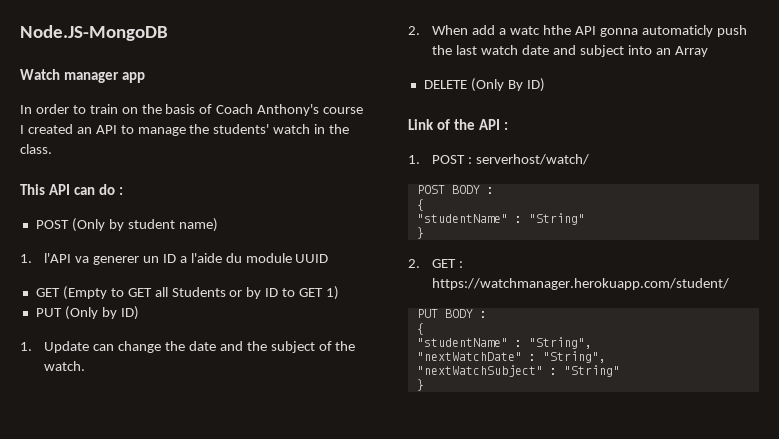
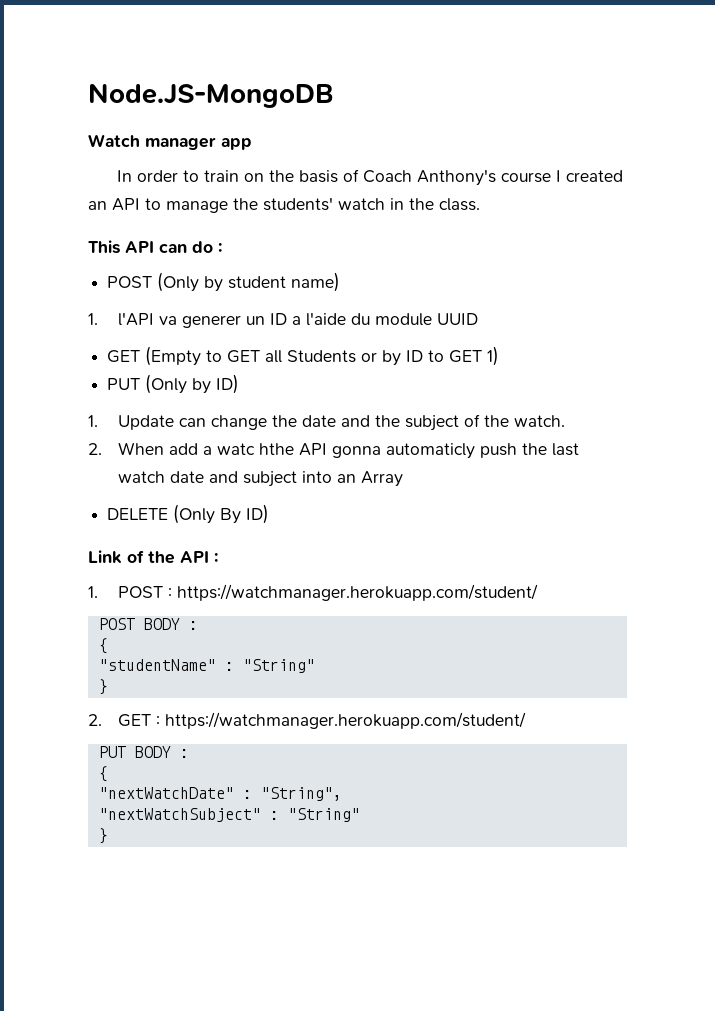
- 1. POST : serverhost/watch/
+ 1. POST : https://watchmanager.herokuapp.com/student/
- "studentName" : "String",

